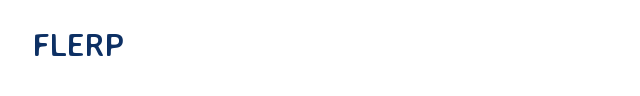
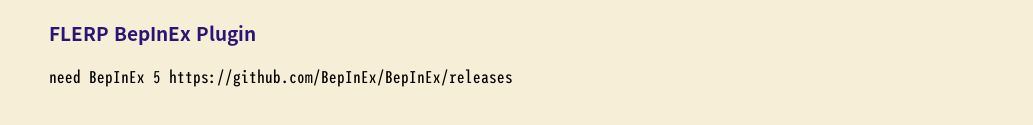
- FLERP
+ FLERP BepInEx Plugin
+ need BepInEx 5 https://github.com/BepInEx/BepInEx/releases

